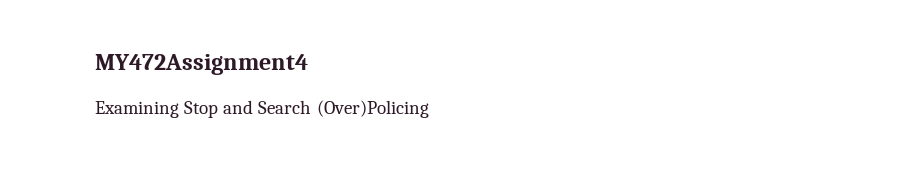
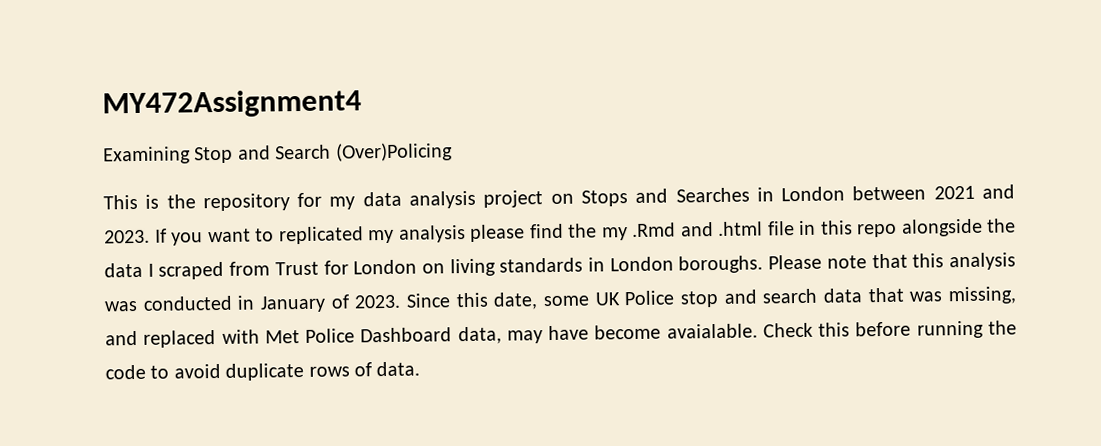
+ This is the repository for my data analysis project on Stops and Searches in London between 2021 and 2023. If you want to replicated my analysis please find the my .Rmd and .html file in this repo alongside the data I scraped from Trust for London on living standards in London boroughs. Please note that this analysis was conducted in January of 2023. Since this date, some UK Police stop and search data that was missing, and replaced with Met Police Dashboard data, may have become avaialable. Check this before running the code to avoid duplicate rows of data.

